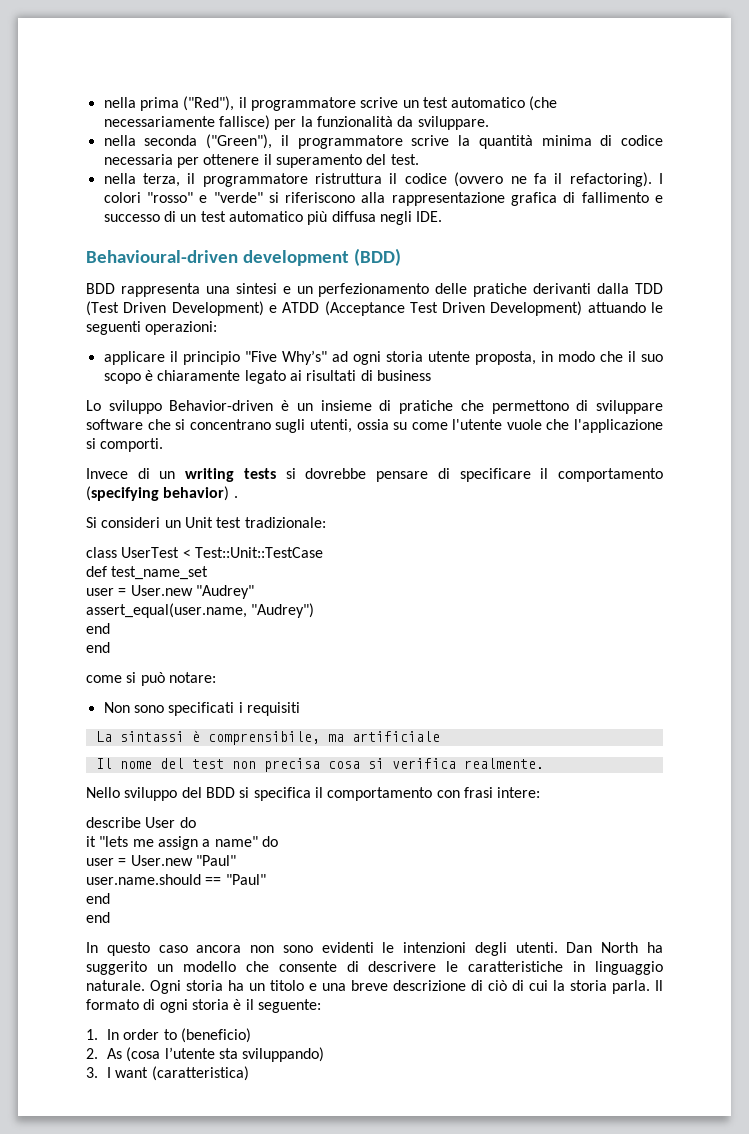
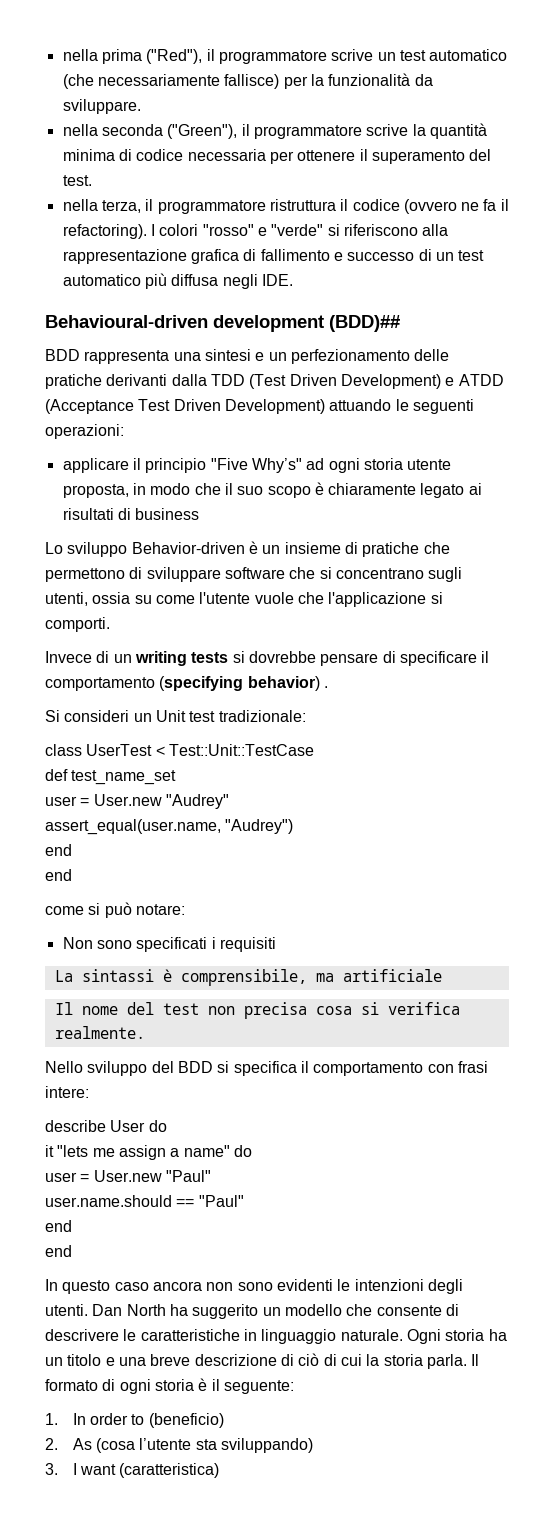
- Behavioural-driven development (BDD)
+ Behavioural-driven development (BDD)##

